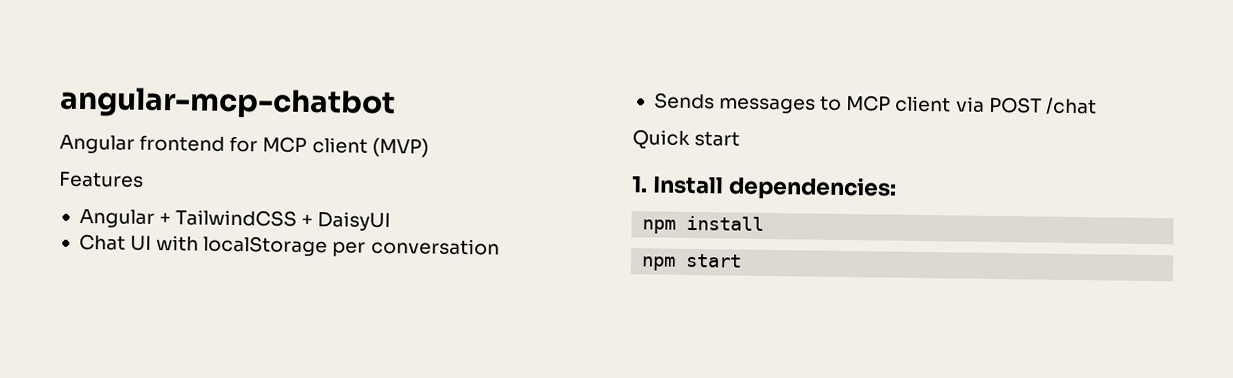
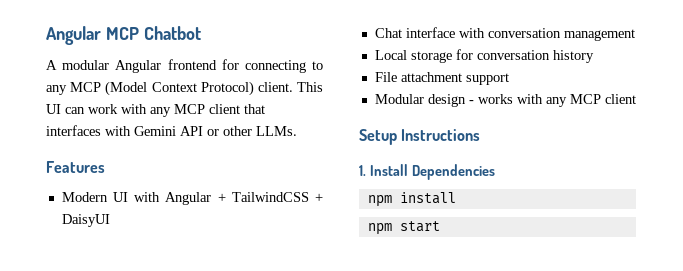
- angular-mcp-chatbot
- Angular frontend for MCP client (MVP)
+ Angular MCP Chatbot
+ A modular Angular frontend for connecting to any MCP (Model Context Protocol) client. This UI can work with any MCP client that interfaces with Gemini API or other LLMs.
  Features
- Angular + TailwindCSS + DaisyUI
+ Modern UI with Angular + TailwindCSS + DaisyUI
- Chat UI with localStorage per conversation
- Sends messages to MCP client via POST /chat
- Quick start
+ Chat interface with conversation management
+ Local storage for conversation history
+ File attachment support
+ Modular design - works with any MCP client
+ Setup Instructions
- 1. Install dependencies:
+ 1. Install Dependencies

